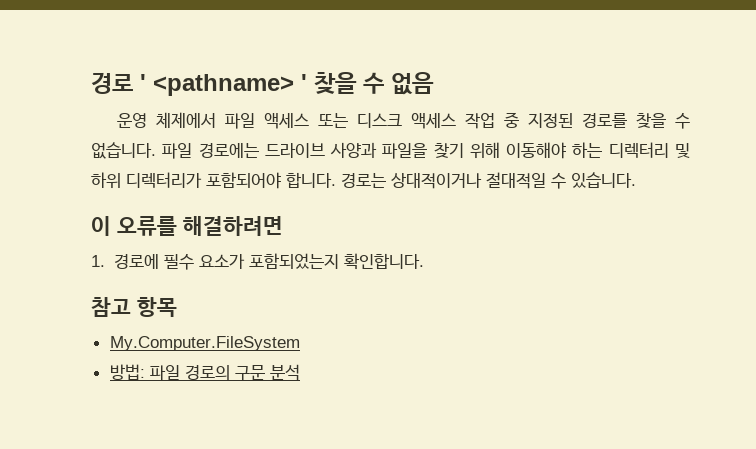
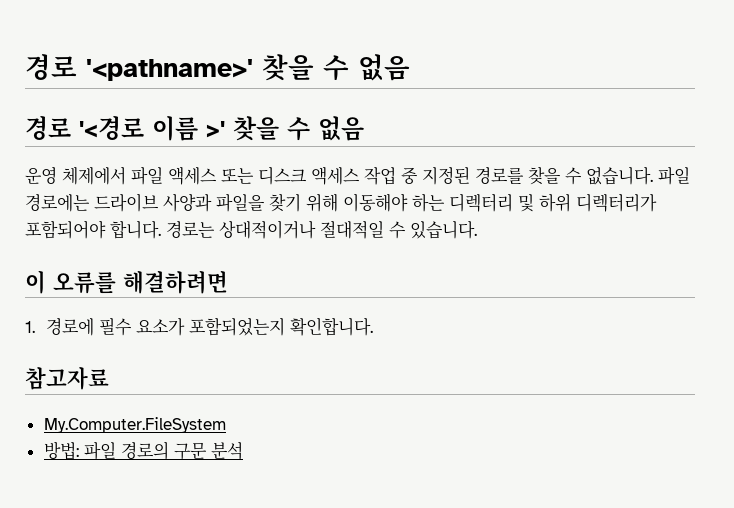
- 경로 ' <pathname> ' 찾을 수 없음
+ 경로 '<pathname>' 찾을 수 없음
+ 경로 '<경로 이름 >' 찾을 수 없음
- 참고 항목
+ 참고자료

